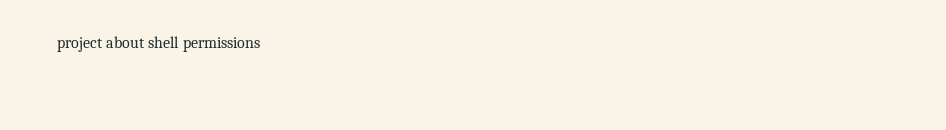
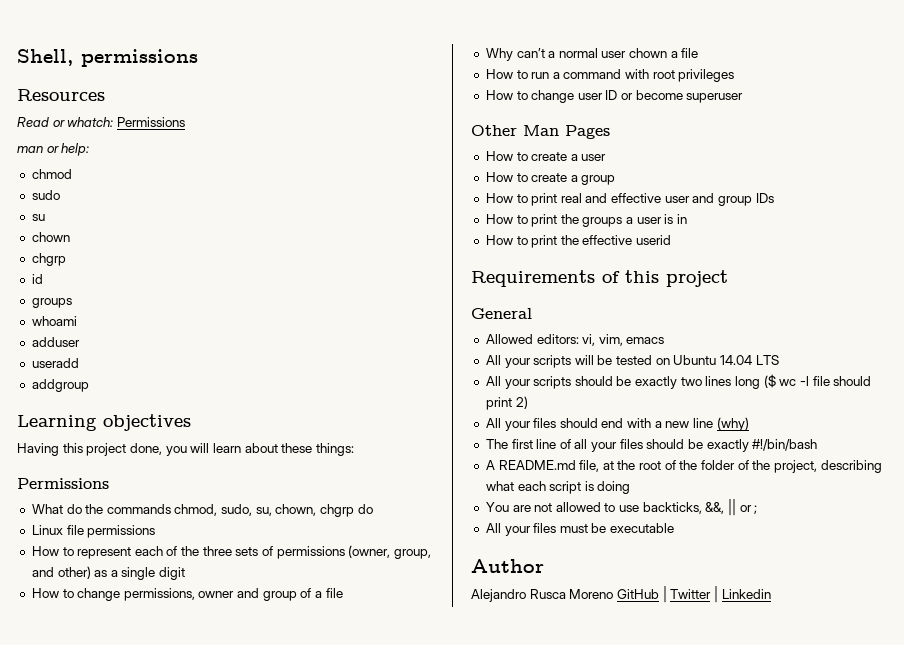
- project about shell permissions
+ Shell, permissions
+ Resources
+ Read or whatch: Permissions
+ man or help:
+ chmod
+ sudo
+ su
+ chown
+ chgrp
+ id
+ groups
+ whoami
+ adduser
+ useradd
+ addgroup
+ Learning objectives
+ Having this project done, you will learn about these things:
+ Permissions
+ What do the commands chmod, sudo, su, chown, chgrp do
+ Linux file permissions
+ How to represent each of the three sets of permissions (owner, group, and other) as a single digit
+ How to change permissions, owner and group of a file
+ Why can’t a normal user chown a file
+ How to run a command with root privileges
+ How to change user ID or become superuser
+ Other Man Pages
+ How to create a user
+ How to create a group
+ How to print real and effective user and group IDs
+ How to print the groups a user is in
+ How to print the effective userid
+ Requirements of this project
+ General
+ Allowed editors: vi, vim, emacs
+ All your scripts will be tested on Ubuntu 14.04 LTS
+ All your scripts should be exactly two lines long ($ wc -l file should print 2)
+ All your files should end with a new line (why)
+ The first line of all your files should be exactly #!/bin/bash
+ A README.md file, at the root of the folder of the project, describing what each script is doing
+ You are not allowed to use backticks, &&, || or ;
+ All your files must be executable
+ Author
+ Alejandro Rusca Moreno GitHub | Twitter | Linkedin

